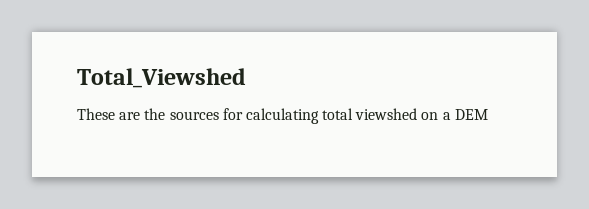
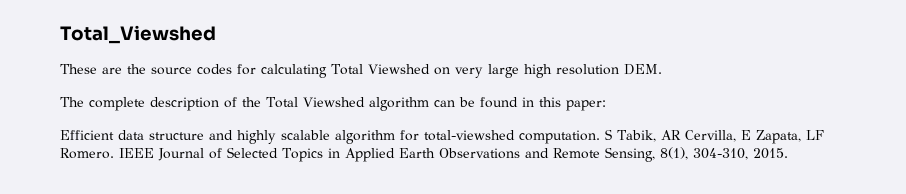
- These are the sources for calculating total viewshed on a DEM
+ These are the source codes for calculating Total Viewshed on very large high resolution DEM.
+ The complete description of the Total Viewshed algorithm can be found in this paper:
+ Efficient data structure and highly scalable algorithm for total-viewshed computation. S Tabik, AR Cervilla, E Zapata, LF Romero. IEEE Journal of Selected Topics in Applied Earth Observations and Remote Sensing, 8(1), 304-310, 2015.

